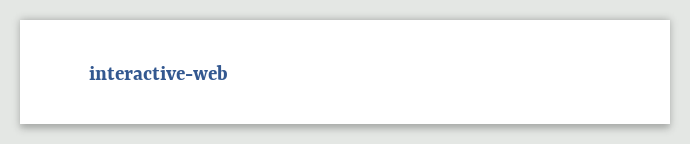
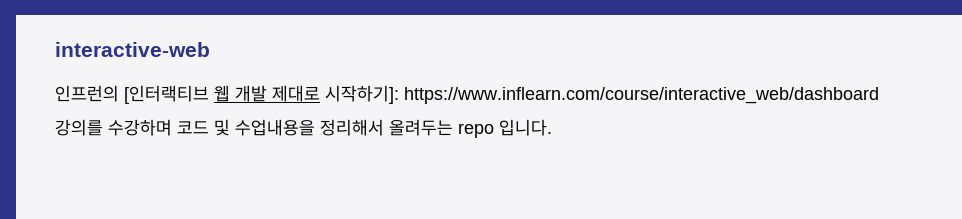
+ 인프런의 [인터랙티브 웹 개발 제대로 시작하기]: https://www.inflearn.com/course/interactive_web/dashboard 강의를 수강하며 코드 및 수업내용을 정리해서 올려두는 repo 입니다.

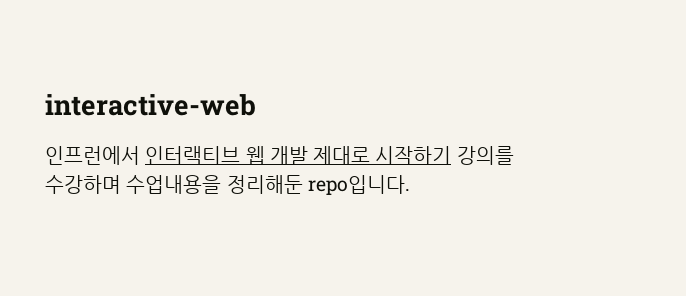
- 인프런의 [인터랙티브 웹 개발 제대로 시작하기]: https://www.inflearn.com/course/interactive_web/dashboard 강의를 수강하며 코드 및 수업내용을 정리해서 올려두는 repo 입니다.
+ 인프런에서 인터랙티브 웹 개발 제대로 시작하기 강의를 수강하며 수업내용을 정리해둔 repo입니다.

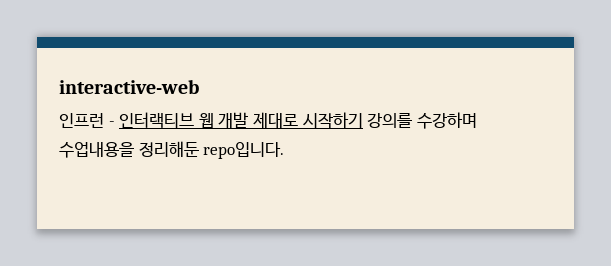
- 인프런에서 인터랙티브 웹 개발 제대로 시작하기 강의를 수강하며 수업내용을 정리해둔 repo입니다.
+ 인프런 - 인터랙티브 웹 개발 제대로 시작하기 강의를 수강하며 수업내용을 정리해둔 repo입니다.

